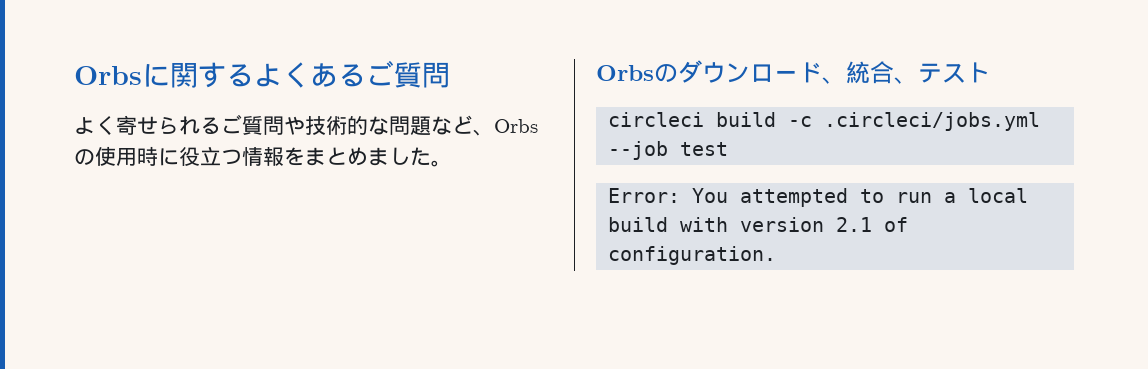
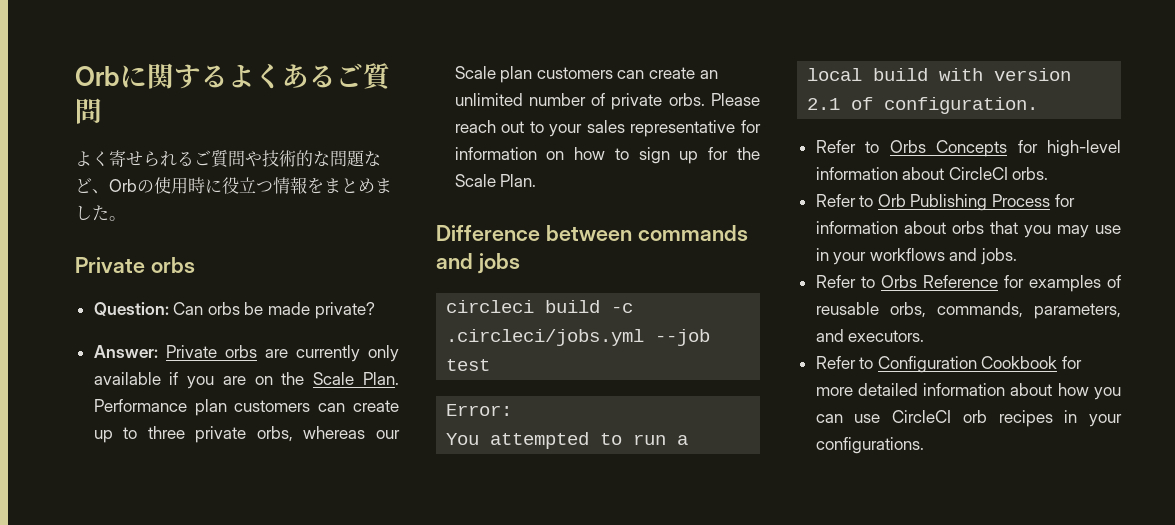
- Orbsに関するよくあるご質問
+ Orbに関するよくあるご質問
- よく寄せられるご質問や技術的な問題など、Orbsの使用時に役立つ情報をまとめました。
- Orbsのダウンロード、統合、テスト
+ よく寄せられるご質問や技術的な問題など、Orbの使用時に役立つ情報をまとめました。
+ Private orbs
+ Question: Can orbs be made private?
+ Answer: Private orbs are currently only available if you are on the Scale Plan. Performance plan customers can create up to three private orbs, whereas our Scale plan customers can create an unlimited number of private orbs. Please reach out to your sales representative for information on how to sign up for the Scale Plan.
+ Difference between commands and jobs
- Error: You attempted to run a local build with version 2.1 of configuration.
+ Error:
+ You attempted to run a local build with version 2.1 of configuration.
+ Refer to Orbs Concepts for high-level information about CircleCI orbs.
+ Refer to Orb Publishing Process for information about orbs that you may use in your workflows and jobs.
+ Refer to Orbs Reference for examples of reusable orbs, commands, parameters, and executors.
+ Refer to Configuration Cookbook for more detailed information about how you can use CircleCI orb recipes in your configurations.

